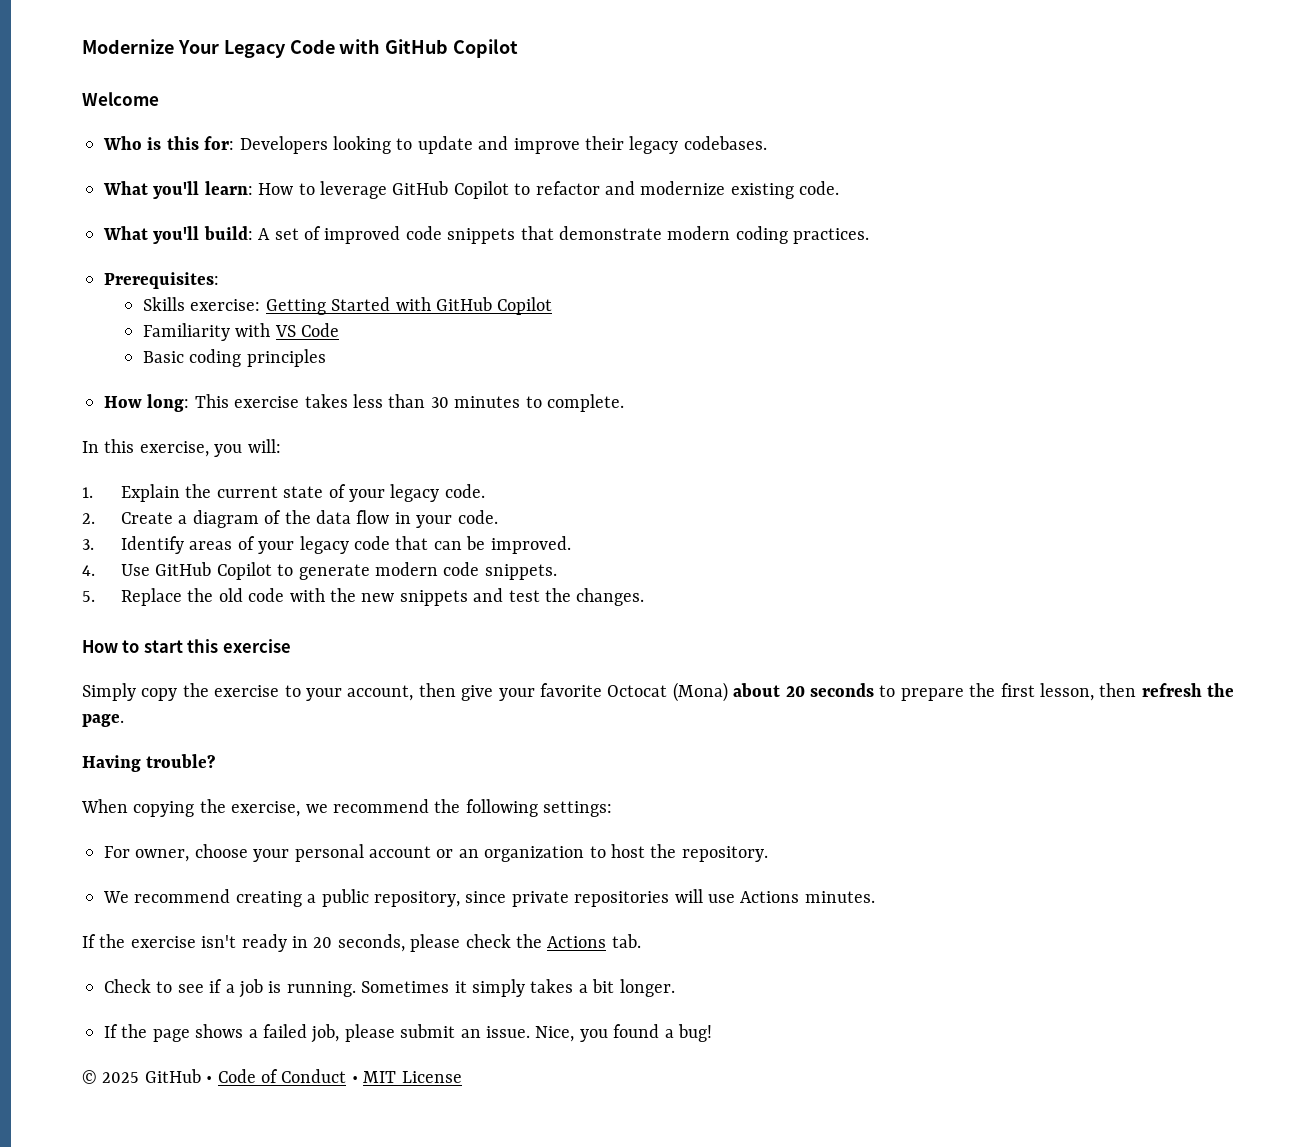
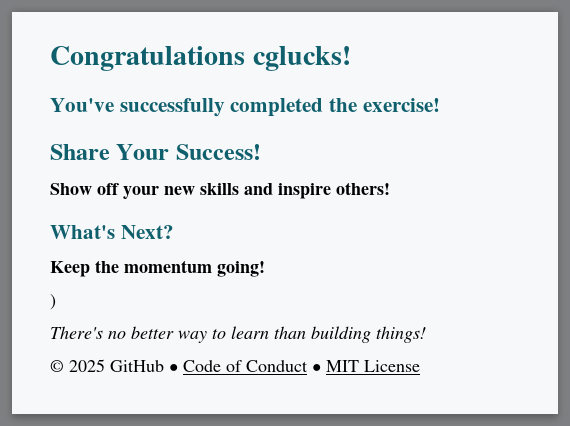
- Modernize Your Legacy Code with GitHub Copilot
- Welcome
- Who is this for: Developers looking to update and improve their legacy codebases.
- What you'll learn: How to leverage GitHub Copilot to refactor and modernize existing code.
- What you'll build: A set of improved code snippets that demonstrate modern coding practices.
- Prerequisites:
- Skills exercise: Getting Started with GitHub Copilot
- Familiarity with VS Code
- Basic coding principles
- How long: This exercise takes less than 30 minutes to complete.
- In this exercise, you will:
- 1. Explain the current state of your legacy code.
- 2. Create a diagram of the data flow in your code.
- 3. Identify areas of your legacy code that can be improved.
- 4. Use GitHub Copilot to generate modern code snippets.
- 5. Replace the old code with the new snippets and test the changes.
- How to start this exercise
- Simply copy the exercise to your account, then give your favorite Octocat (Mona) about 20 seconds to prepare the first lesson, then refresh the page.
- Having trouble?
- When copying the exercise, we recommend the following settings:
- For owner, choose your personal account or an organization to host the repository.
- We recommend creating a public repository, since private repositories will use Actions minutes.
- If the exercise isn't ready in 20 seconds, please check the Actions tab.
- Check to see if a job is running. Sometimes it simply takes a bit longer.
- If the page shows a failed job, please submit an issue. Nice, you found a bug!
+ Congratulations cglucks!
+ You've successfully completed the exercise!
+ Share Your Success!
+ Show off your new skills and inspire others!
+ What's Next?
+ Keep the momentum going!
+ )
+ There's no better way to learn than building things!

